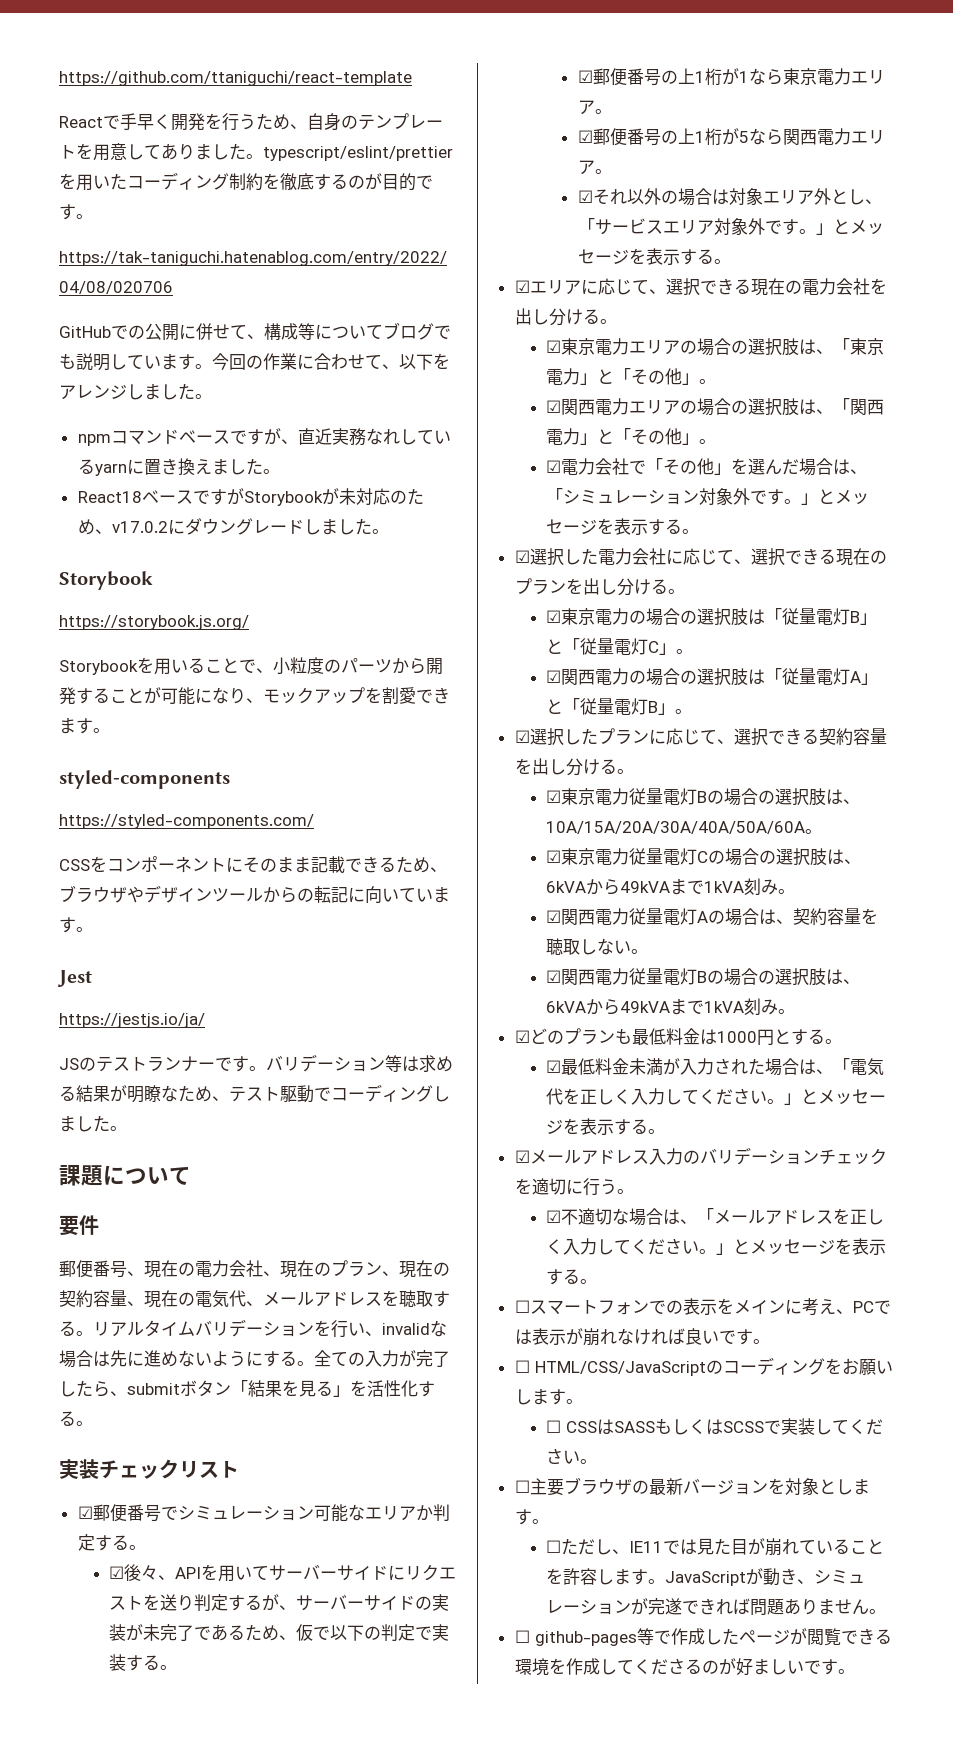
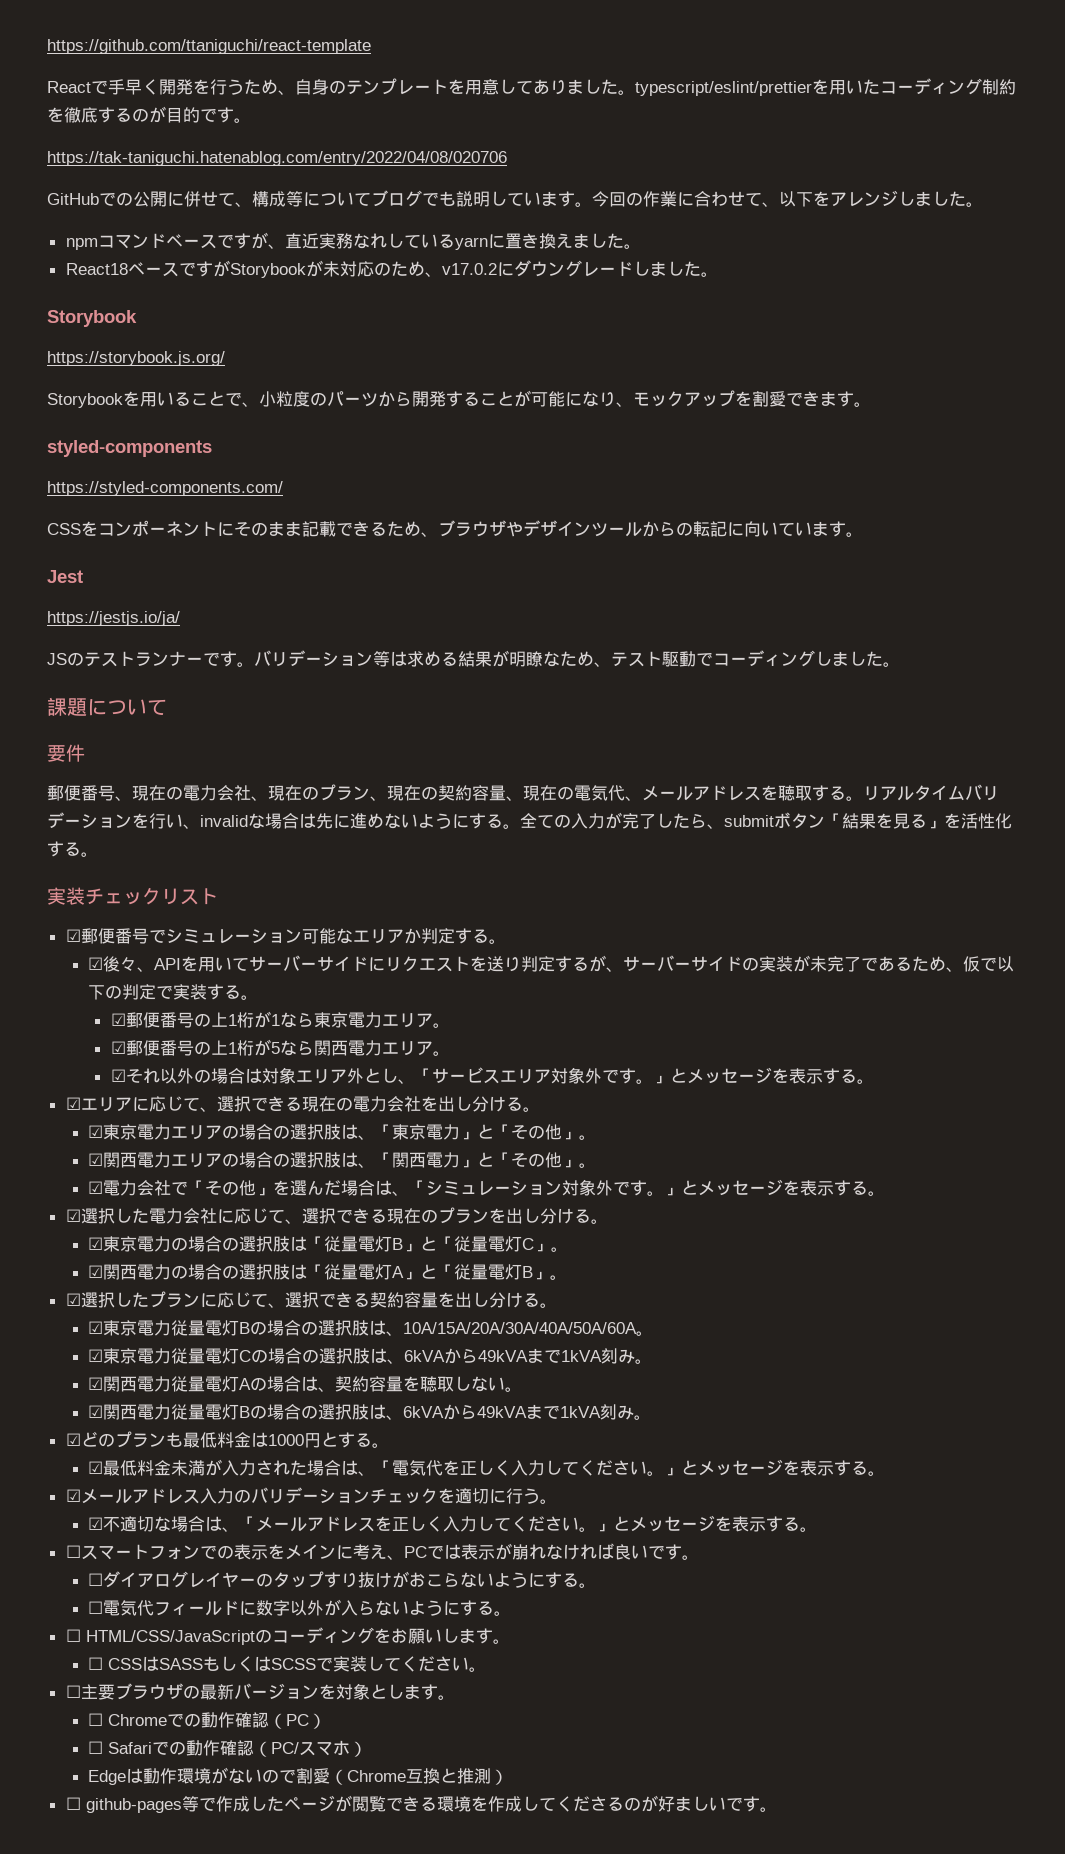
+ ☐ダイアログレイヤーのタップすり抜けがおこらないようにする。
+ ☐電気代フィールドに数字以外が入らないようにする。
- ☐ただし、IE11では見た目が崩れていることを許容します。JavaScriptが動き、シミュレーションが完遂できれば問題ありません。
+ ☐ Chromeでの動作確認（PC）
+ ☐ Safariでの動作確認（PC/スマホ）
+ Edgeは動作環境がないので割愛（Chrome互換と推測）

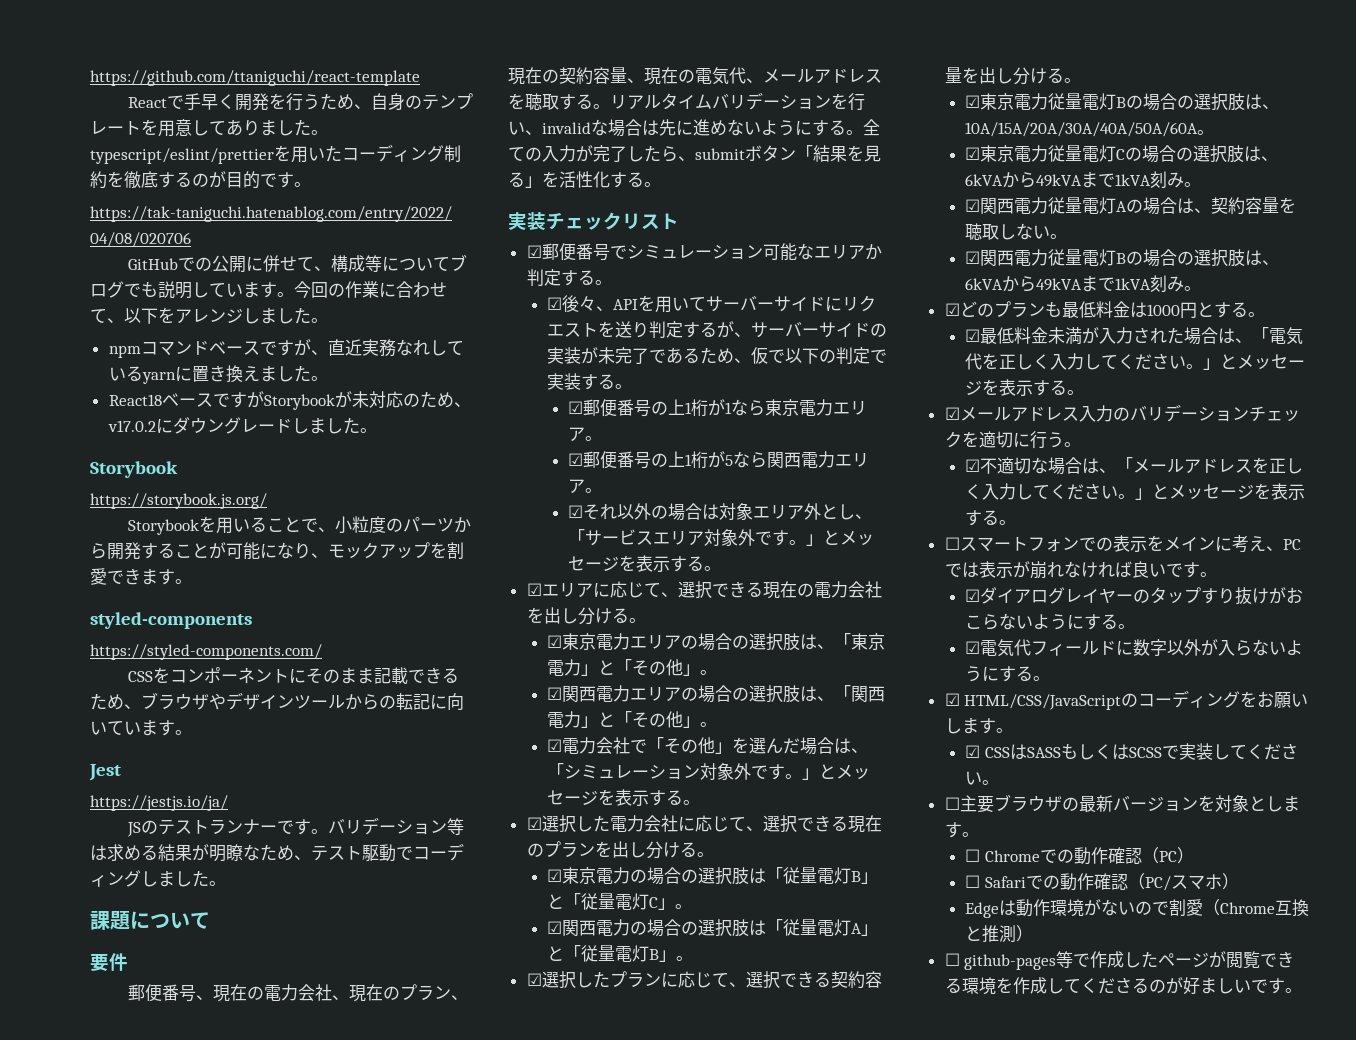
- ☐ダイアログレイヤーのタップすり抜けがおこらないようにする。
+ ☑ダイアログレイヤーのタップすり抜けがおこらないようにする。
- ☐電気代フィールドに数字以外が入らないようにする。
+ ☑電気代フィールドに数字以外が入らないようにする。
- ☐ HTML/CSS/JavaScriptのコーディングをお願いします。
+ ☑ HTML/CSS/JavaScriptのコーディングをお願いします。
- ☐ CSSはSASSもしくはSCSSで実装してください。
+ ☑ CSSはSASSもしくはSCSSで実装してください。

